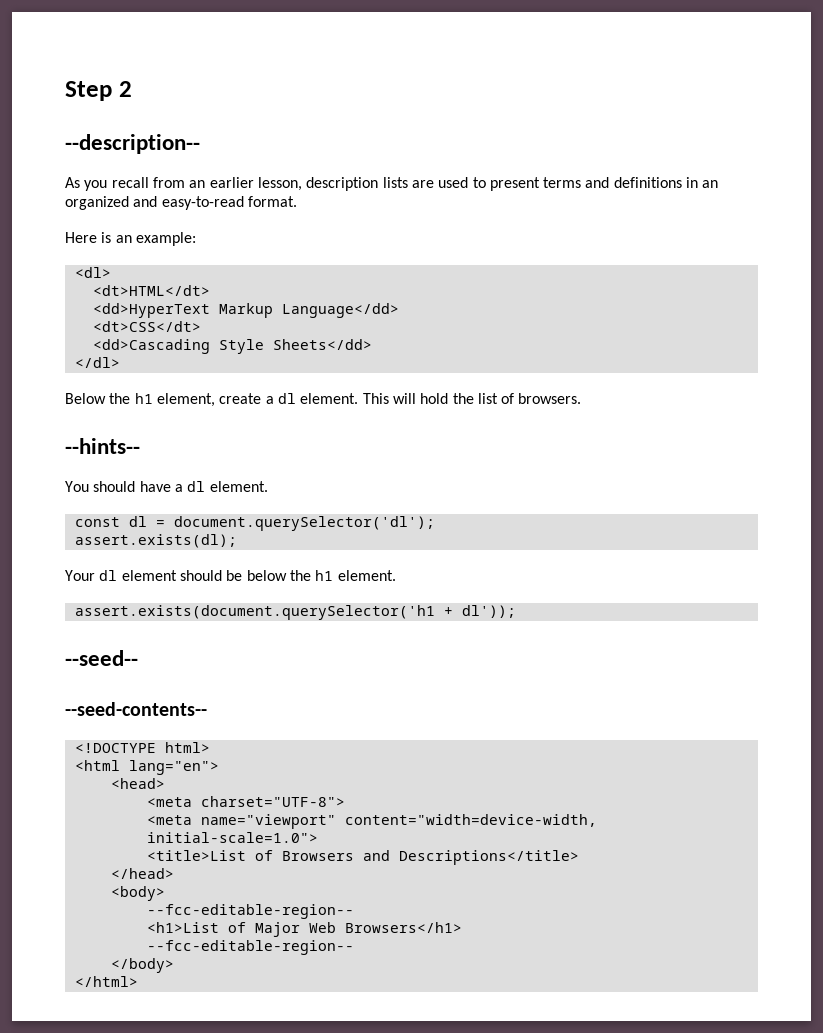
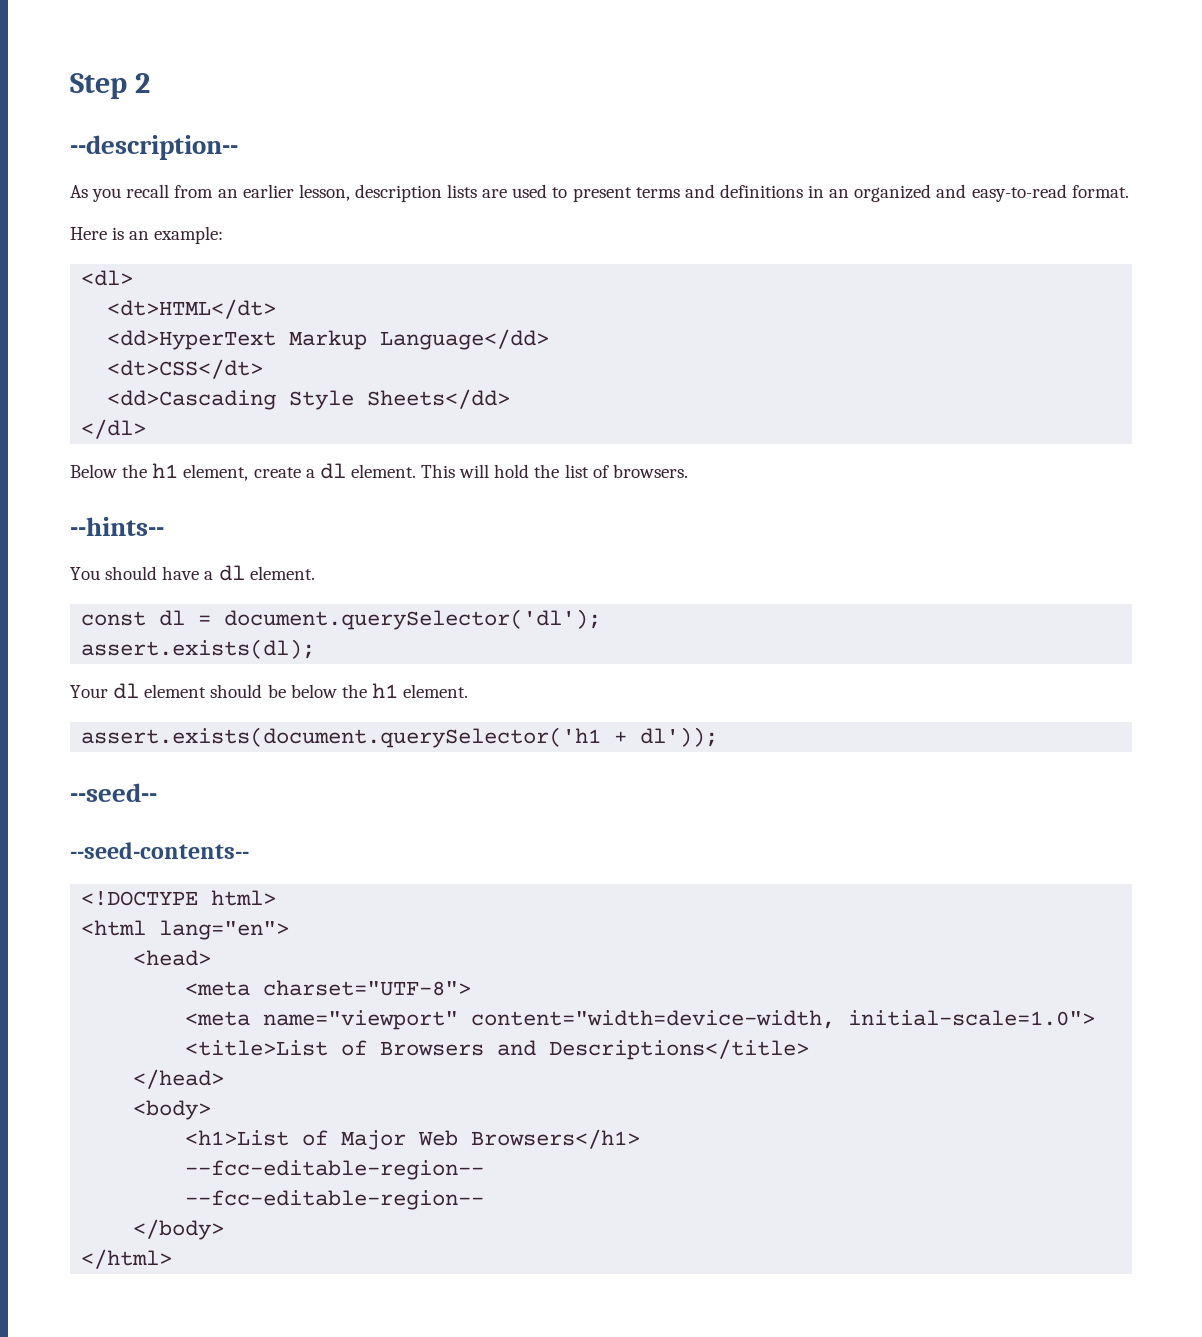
  <body>
- --fcc-editable-region--
  <h1>List of Major Web Browsers</h1>
+ --fcc-editable-region--

